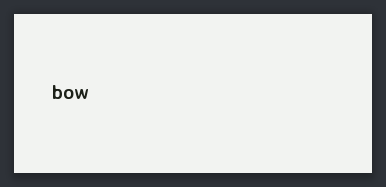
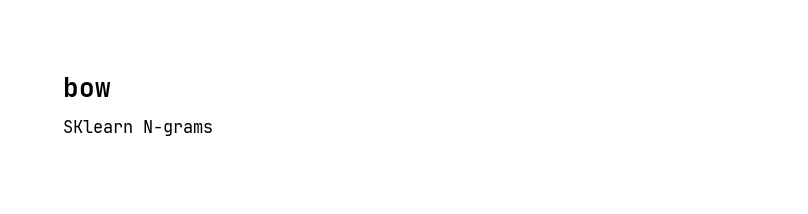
+ SKlearn N-grams

